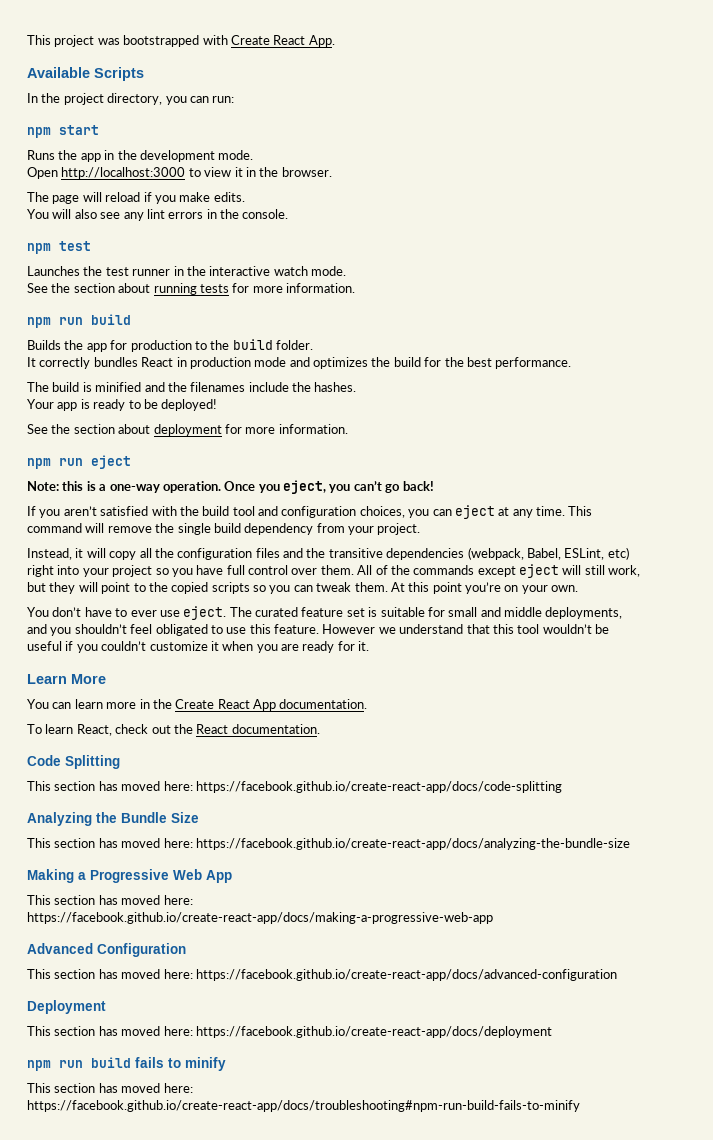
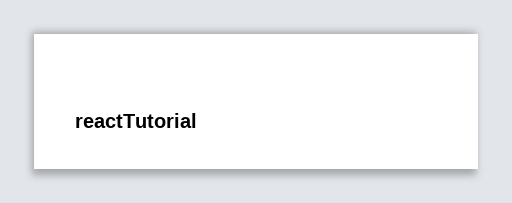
- This project was bootstrapped with Create React App.
- Available Scripts
- In the project directory, you can run:
- npm start
- Runs the app in the development mode.
- Open http://localhost:3000 to view it in the browser.
- The page will reload if you make edits.
- You will also see any lint errors in the console.
- npm test
- Launches the test runner in the interactive watch mode.
- See the section about running tests for more information.
- npm run build
- Builds the app for production to the build folder.
- It correctly bundles React in production mode and optimizes the build for the best performance.
- The build is minified and the filenames include the hashes.
- Your app is ready to be deployed!
- See the section about deployment for more information.
- npm run eject
- Note: this is a one-way operation. Once you eject, you can’t go back!
- If you aren’t satisfied with the build tool and configuration choices, you can eject at any time. This command will remove the single build dependency from your project.
- Instead, it will copy all the configuration files and the transitive dependencies (webpack, Babel, ESLint, etc) right into your project so you have full control over them. All of the commands except eject will still work, but they will point to the copied scripts so you can tweak them. At this point you’re on your own.
- You don’t have to ever use eject. The curated feature set is suitable for small and middle deployments, and you shouldn’t feel obligated to use this feature. However we understand that this tool wouldn’t be useful if you couldn’t customize it when you are ready for it.
- Learn More
- You can learn more in the Create React App documentation.
- To learn React, check out the React documentation.
- Code Splitting
- This section has moved here: https://facebook.github.io/create-react-app/docs/code-splitting
- Analyzing the Bundle Size
- This section has moved here: https://facebook.github.io/create-react-app/docs/analyzing-the-bundle-size
- Making a Progressive Web App
- This section has moved here: https://facebook.github.io/create-react-app/docs/making-a-progressive-web-app
- Advanced Configuration
- This section has moved here: https://facebook.github.io/create-react-app/docs/advanced-configuration
- Deployment
- This section has moved here: https://facebook.github.io/create-react-app/docs/deployment
- npm run build fails to minify
- This section has moved here: https://facebook.github.io/create-react-app/docs/troubleshooting#npm-run-build-fails-to-minify
+ reactTutorial

